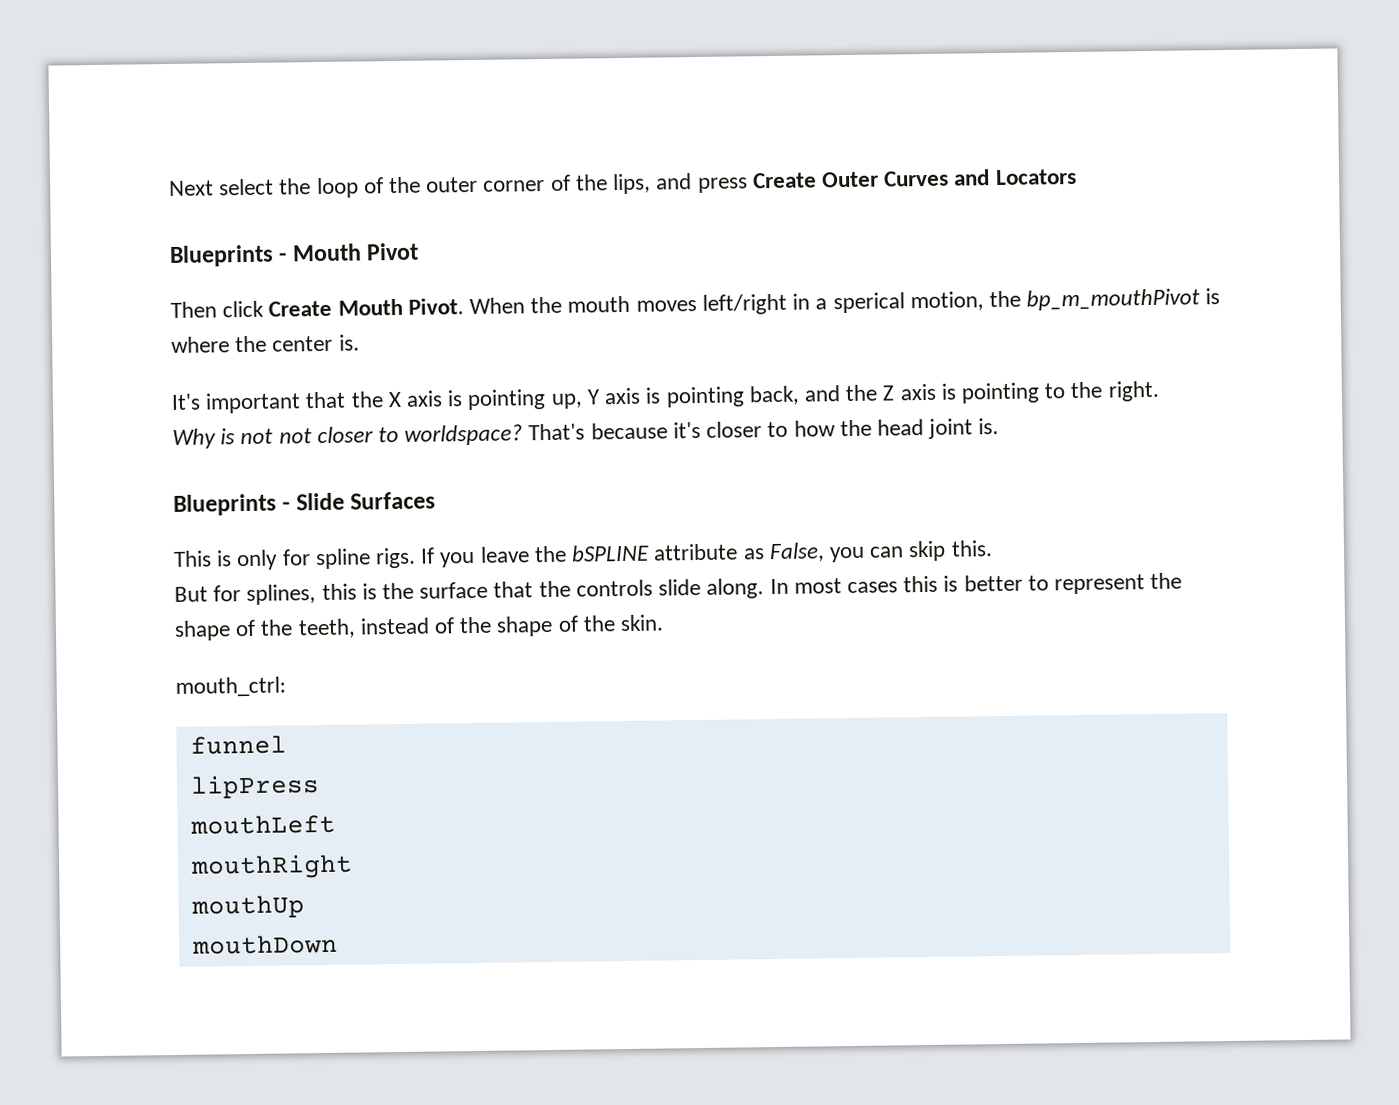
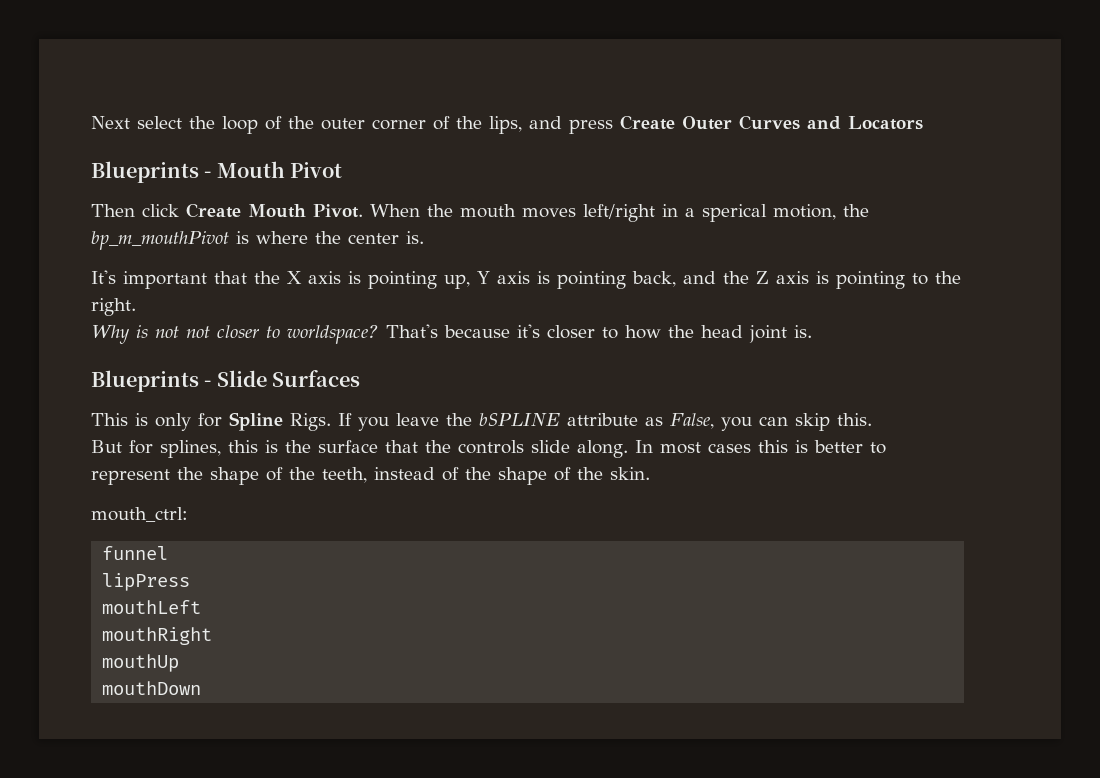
- This is only for spline rigs.
+ This is only for Spline Rigs.

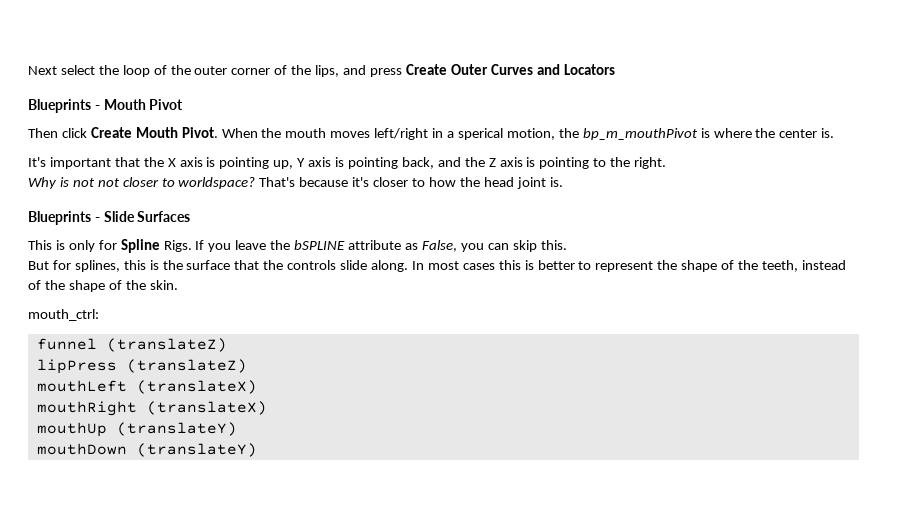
- funnel
+ funnel (translateZ)
- lipPress
+ lipPress (translateZ)
- mouthLeft
+ mouthLeft (translateX)
- mouthRight
+ mouthRight (translateX)
- mouthUp
+ mouthUp (translateY)
- mouthDown
+ mouthDown (translateY)

